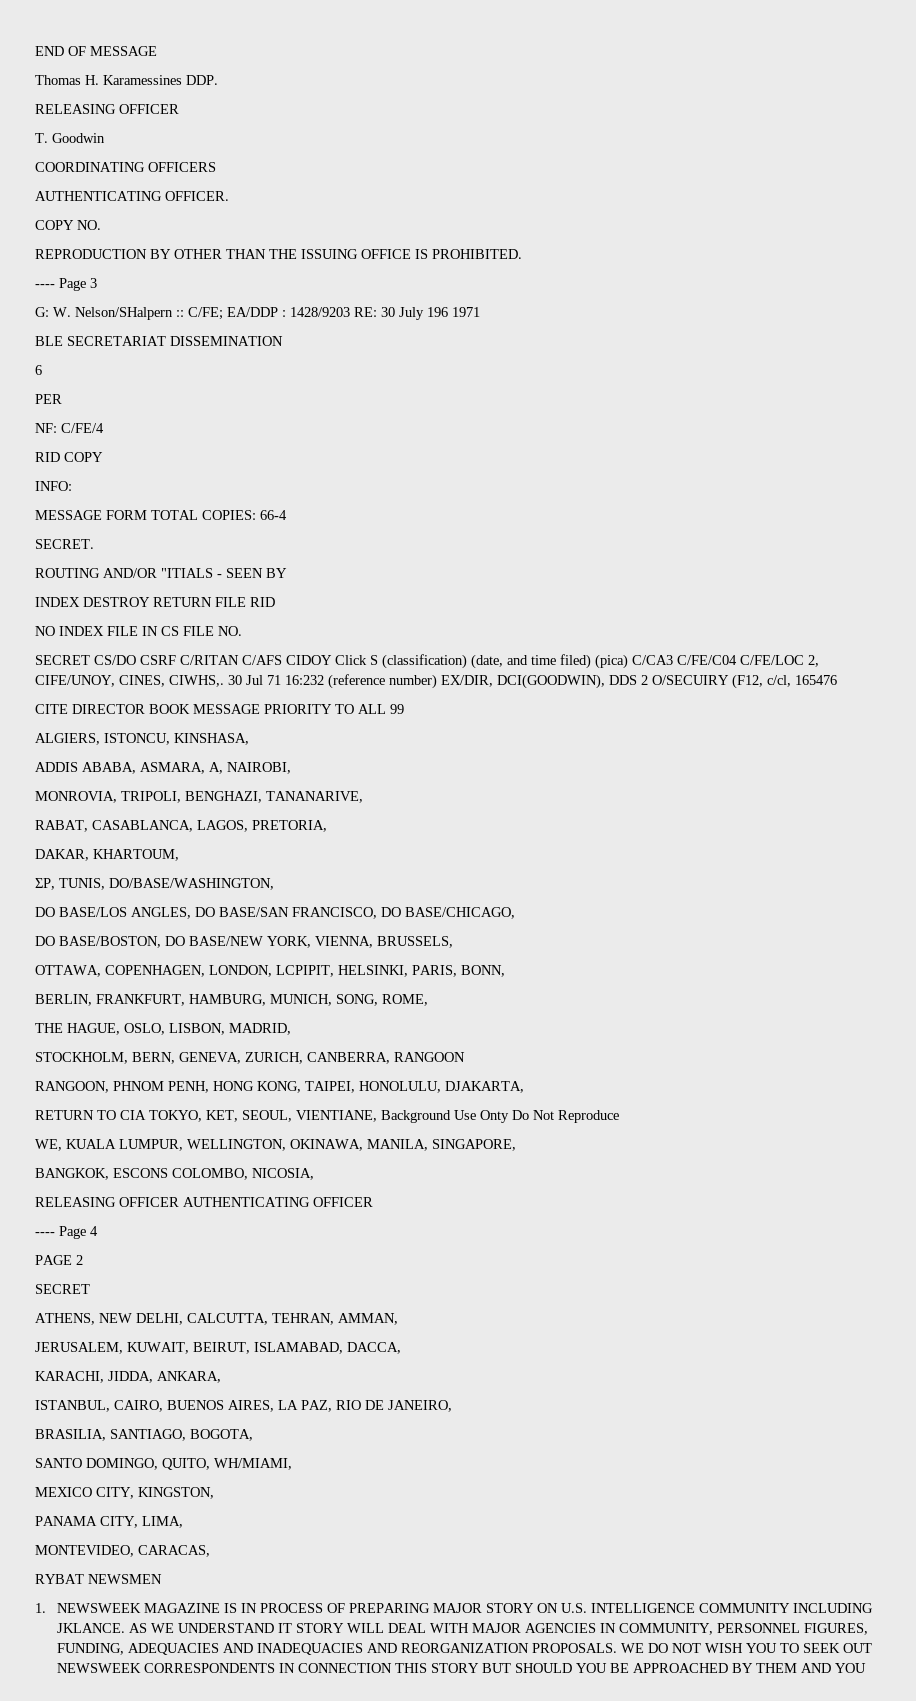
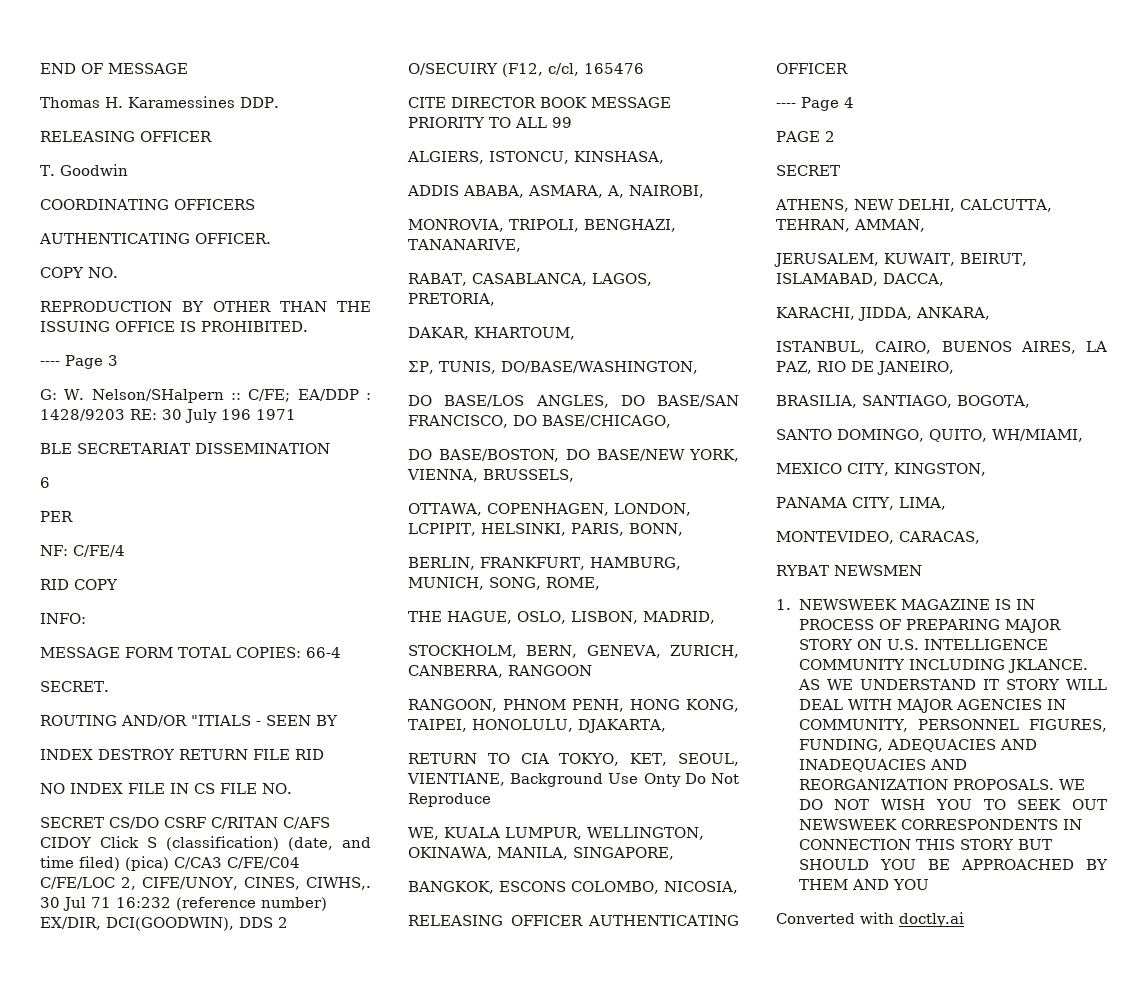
+ Converted with doctly.ai

